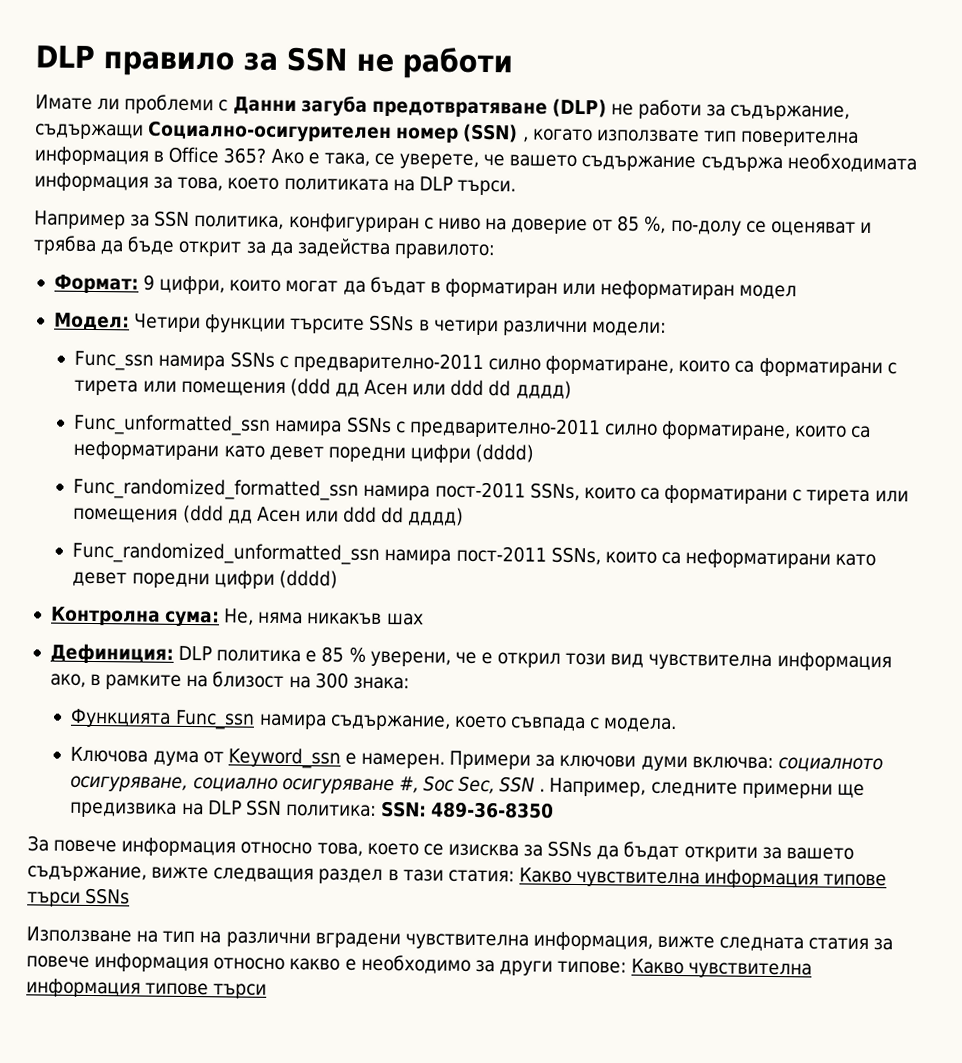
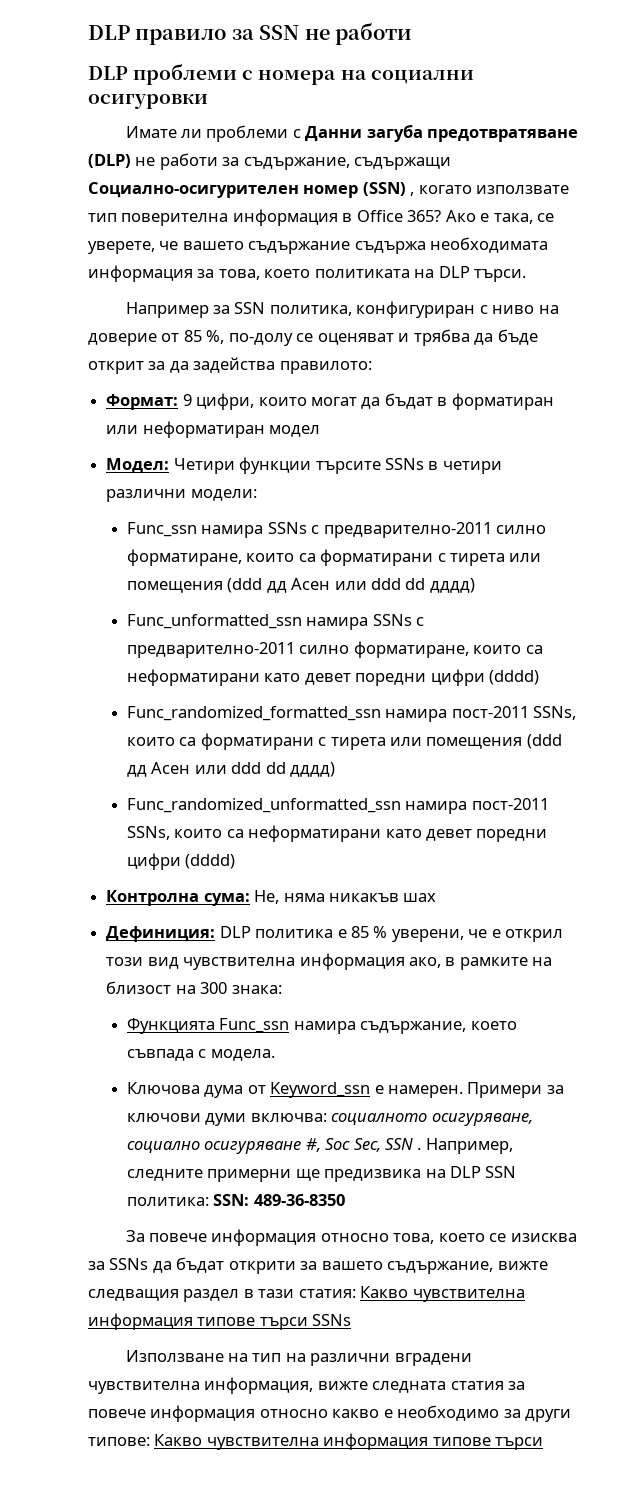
+ DLP проблеми с номера на социални осигуровки

